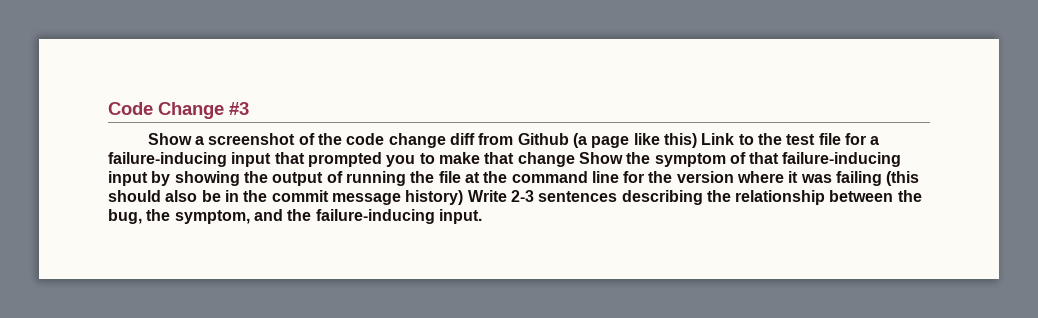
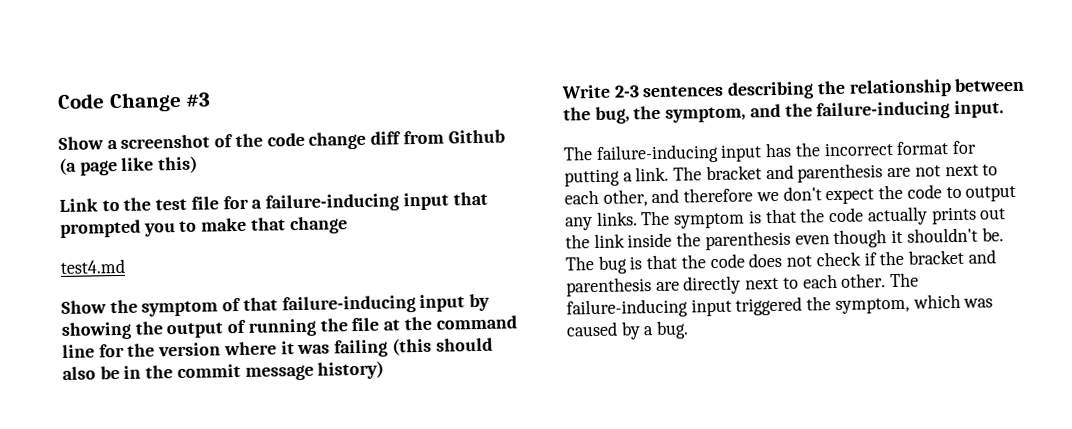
- Show a screenshot of the code change diff from Github (a page like this) Link to the test file for a failure-inducing input that prompted you to make that change Show the symptom of that failure-inducing input by showing the output of running the file at the command line for the version where it was failing (this should also be in the commit message history) Write 2-3 sentences describing the relationship between the bug, the symptom, and the failure-inducing input.
+ Show a screenshot of the code change diff from Github (a page like this)
+ Link to the test file for a failure-inducing input that prompted you to make that change
+ test4.md
+ Show the symptom of that failure-inducing input by showing the output of running the file at the command line for the version where it was failing (this should also be in the commit message history)
+ Write 2-3 sentences describing the relationship between the bug, the symptom, and the failure-inducing input.
+ The failure-inducing input has the incorrect format for putting a link. The bracket and parenthesis are not next to each other, and therefore we don't expect the code to output any links. The symptom is that the code actually prints out the link inside the parenthesis even though it shouldn't be. The bug is that the code does not check if the bracket and parenthesis are directly next to each other. The failure-inducing input triggered the symptom, which was caused by a bug.

